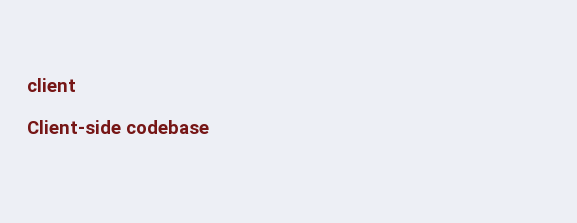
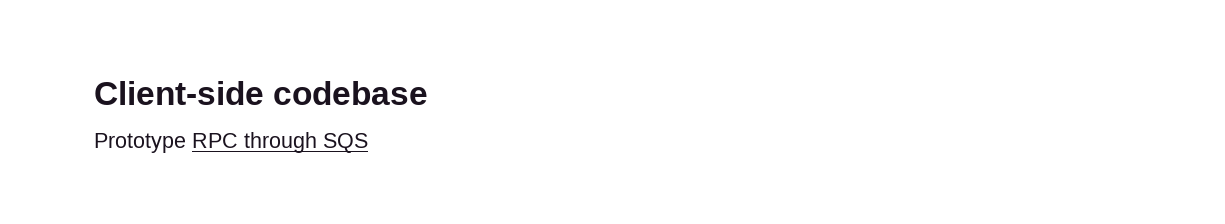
- client
+ Prototype RPC through SQS

